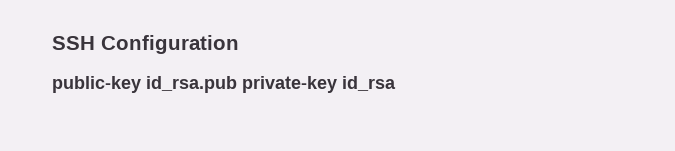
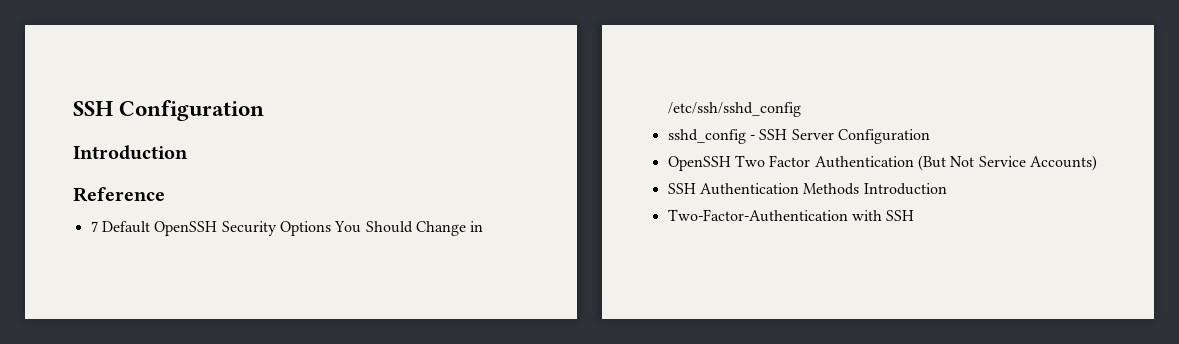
  SSH Configuration
- public-key id_rsa.pub private-key id_rsa
+ Introduction
+ Reference
+ 7 Default OpenSSH Security Options You Should Change in /etc/ssh/sshd_config
+ sshd_config - SSH Server Configuration
+ OpenSSH Two Factor Authentication (But Not Service Accounts)
+ SSH Authentication Methods Introduction
+ Two-Factor-Authentication with SSH

